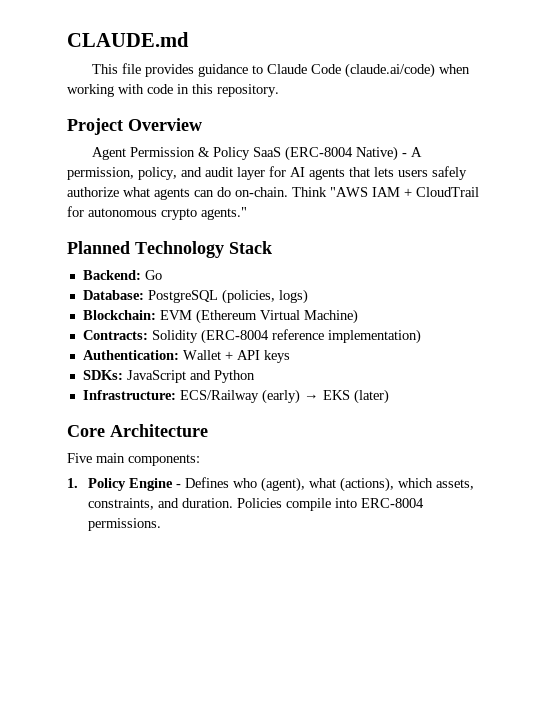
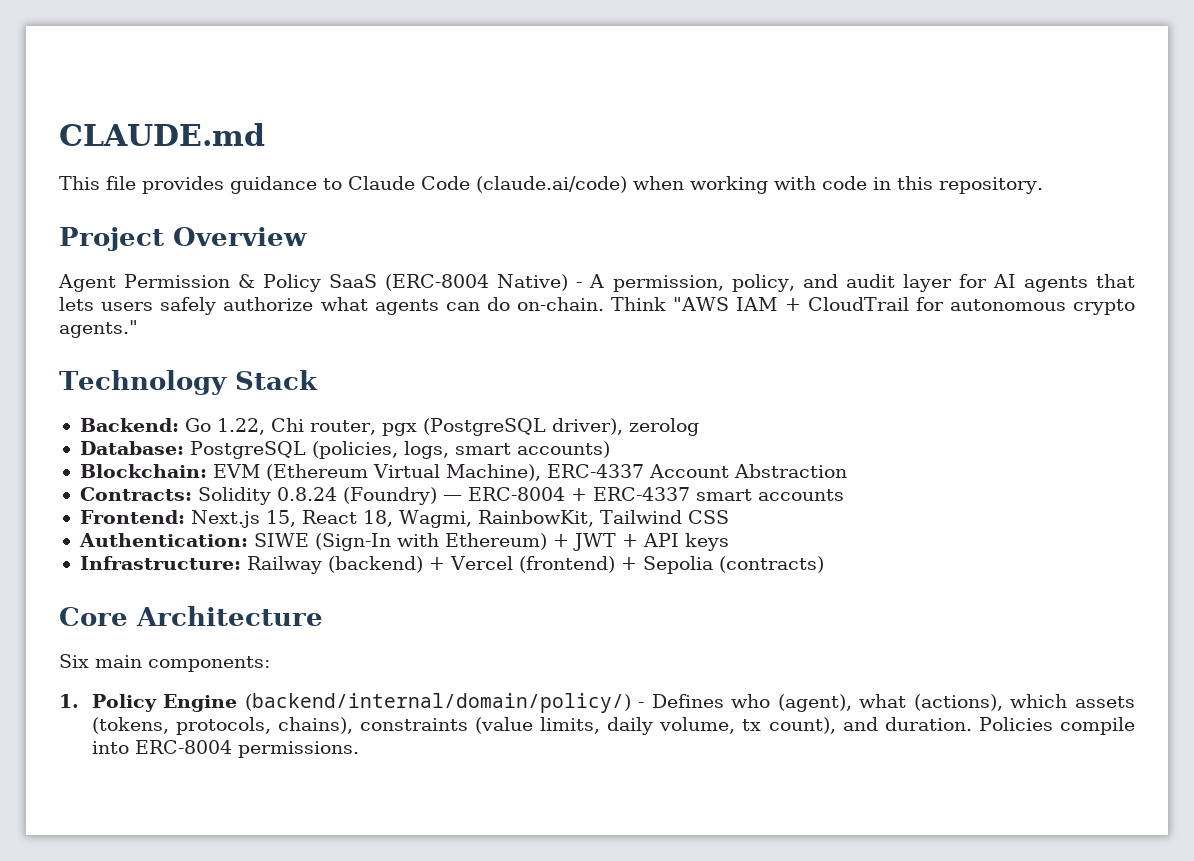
- Planned Technology Stack
+ Technology Stack
- Backend: Go
+ Backend: Go 1.22, Chi router, pgx (PostgreSQL driver), zerolog
- Database: PostgreSQL (policies, logs)
+ Database: PostgreSQL (policies, logs, smart accounts)
- Blockchain: EVM (Ethereum Virtual Machine)
- Contracts: Solidity (ERC-8004 reference implementation)
- Authentication: Wallet + API keys
- SDKs: JavaScript and Python
- Infrastructure: ECS/Railway (early) → EKS (later)
+ Blockchain: EVM (Ethereum Virtual Machine), ERC-4337 Account Abstraction
+ Contracts: Solidity 0.8.24 (Foundry) — ERC-8004 + ERC-4337 smart accounts
+ Frontend: Next.js 15, React 18, Wagmi, RainbowKit, Tailwind CSS
+ Authentication: SIWE (Sign-In with Ethereum) + JWT + API keys
+ Infrastructure: Railway (backend) + Vercel (frontend) + Sepolia (contracts)
- Five main components:
+ Six main components:
- 1. Policy Engine - Defines who (agent), what (actions), which assets, constraints, and duration.
+ 1. Policy Engine (backend/internal/domain/policy/) - Defines who (agent), what (actions), which assets (tokens, protocols, chains), constraints (value limits, daily volume, tx count), and duration.

